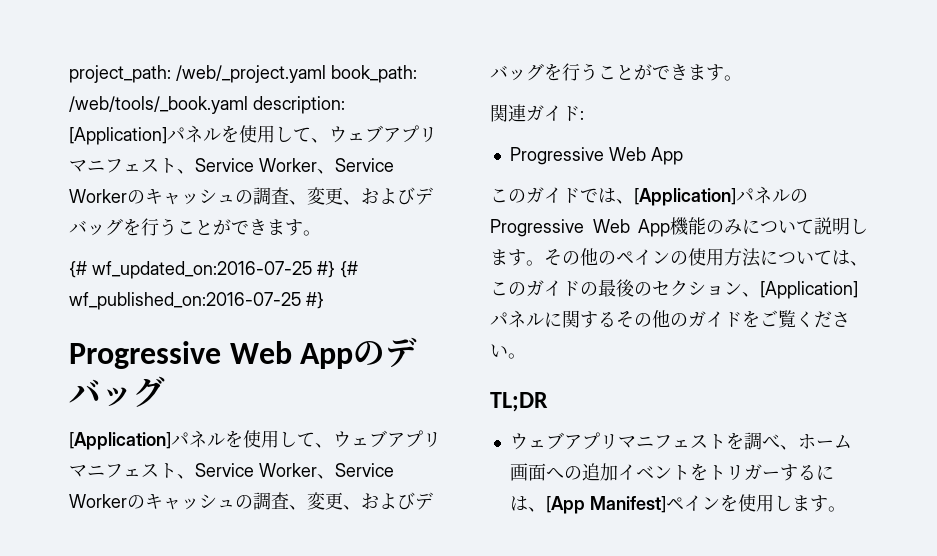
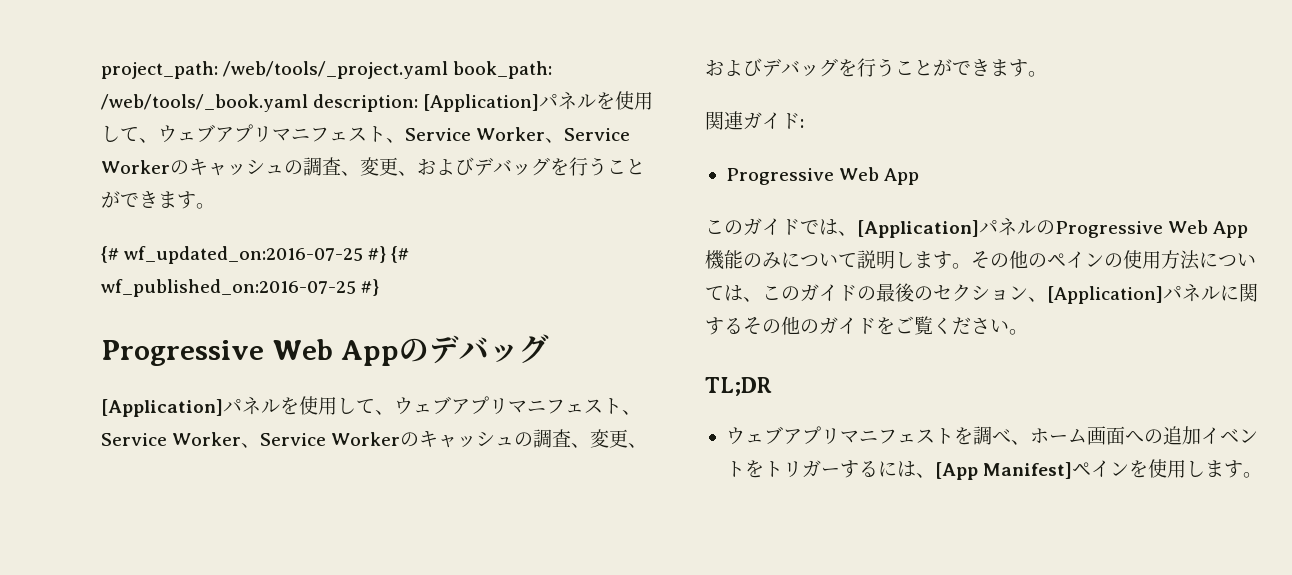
- project_path: /web/_project.yaml book_path: /web/tools/_book.yaml description: [Application]パネルを使用して、ウェブアプリマニフェスト、Service Worker、Service Workerのキャッシュの調査、変更、およびデバッグを行うことができます。
+ project_path: /web/tools/_project.yaml book_path: /web/tools/_book.yaml description: [Application]パネルを使用して、ウェブアプリマニフェスト、Service Worker、Service Workerのキャッシュの調査、変更、およびデバッグを行うことができます。

